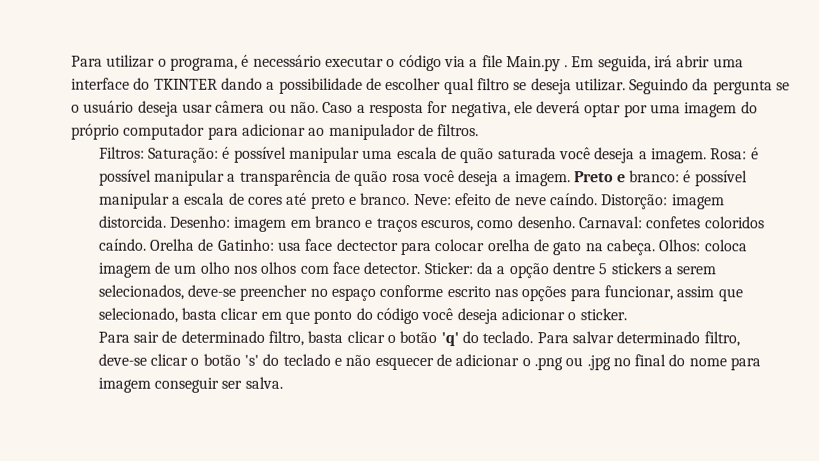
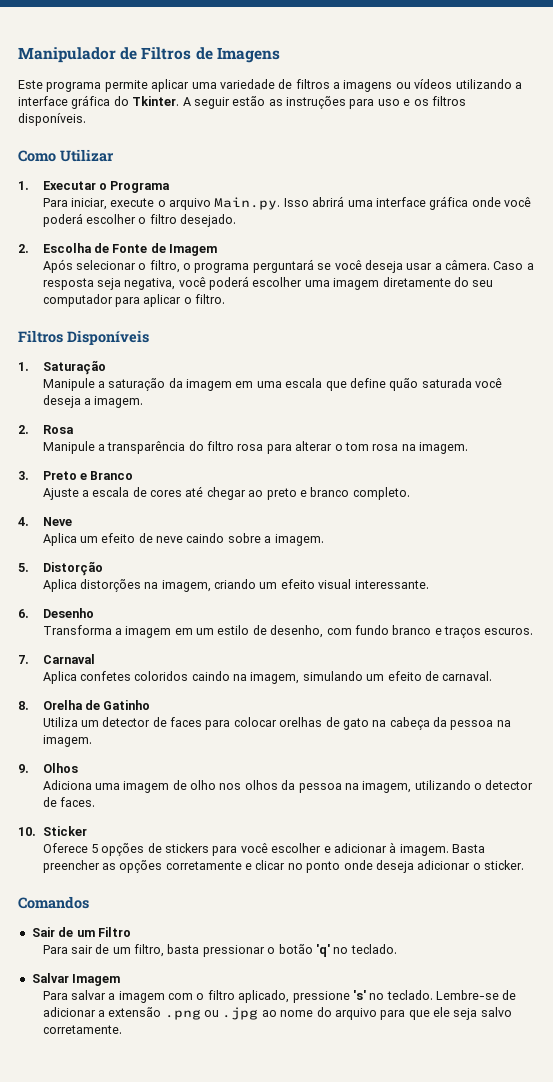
- Para utilizar o programa, é necessário executar o código via a file Main.py . Em seguida, irá abrir uma interface do TKINTER dando a possibilidade de escolher qual filtro se deseja utilizar. Seguindo da pergunta se o usuário deseja usar câmera ou não. Caso a resposta for negativa, ele deverá optar por uma imagem do próprio computador para adicionar ao manipulador de filtros.
- Filtros: Saturação: é possível manipular uma escala de quão saturada você deseja a imagem. Rosa: é possível manipular a transparência de quão rosa você deseja a imagem. Preto e branco: é possível manipular a escala de cores até preto e branco. Neve: efeito de neve caíndo. Distorção: imagem distorcida. Desenho: imagem em branco e traços escuros, como desenho. Carnaval: confetes coloridos caíndo. Orelha de Gatinho: usa face dectector para colocar orelha de gato na cabeça. Olhos: coloca imagem de um olho nos olhos com face detector. Sticker: da a opção dentre 5 stickers a serem selecionados, deve-se preencher no espaço conforme escrito nas opções para funcionar, assim que selecionado, basta clicar em que ponto do código você deseja adicionar o sticker.
+ Manipulador de Filtros de Imagens
+ Este programa permite aplicar uma variedade de filtros a imagens ou vídeos utilizando a interface gráfica do Tkinter. A seguir estão as instruções para uso e os filtros disponíveis.
+ Como Utilizar
+ 1. Executar o Programa
+ Para iniciar, execute o arquivo Main.py. Isso abrirá uma interface gráfica onde você poderá escolher o filtro desejado.
+ 2. Escolha de Fonte de Imagem
+ Após selecionar o filtro, o programa perguntará se você deseja usar a câmera. Caso a resposta seja negativa, você poderá escolher uma imagem diretamente do seu computador para aplicar o filtro.
+ Filtros Disponíveis
+ 1. Saturação
+ Manipule a saturação da imagem em uma escala que define quão saturada você deseja a imagem.
+ 2. Rosa
+ Manipule a transparência do filtro rosa para alterar o tom rosa na imagem.
+ 3. Preto e Branco
+ Ajuste a escala de cores até chegar ao preto e branco completo.
+ 4. Neve
+ Aplica um efeito de neve caindo sobre a imagem.
+ 5. Distorção
+ Aplica distorções na imagem, criando um efeito visual interessante.
+ 6. Desenho
+ Transforma a imagem em um estilo de desenho, com fundo branco e traços escuros.
+ 7. Carnaval
+ Aplica confetes coloridos caindo na imagem, simulando um efeito de carnaval.
+ 8. Orelha de Gatinho
+ Utiliza um detector de faces para colocar orelhas de gato na cabeça da pessoa na imagem.
+ 9. Olhos
+ Adiciona uma imagem de olho nos olhos da pessoa na imagem, utilizando o detector de faces.
+ 10. Sticker
+ Oferece 5 opções de stickers para você escolher e adicionar à imagem. Basta preencher as opções corretamente e clicar no ponto onde deseja adicionar o sticker.
+ Comandos
+ Sair de um Filtro
- Para sair de determinado filtro, basta clicar o botão 'q' do teclado. Para salvar determinado filtro, deve-se clicar o botão 's' do teclado e não esquecer de adicionar o .png ou .jpg no final do nome para imagem conseguir ser salva.
+ Para sair de um filtro, basta pressionar o botão 'q' no teclado.
+ Salvar Imagem
+ Para salvar a imagem com o filtro aplicado, pressione 's' no teclado. Lembre-se de adicionar a extensão .png ou .jpg ao nome do arquivo para que ele seja salvo corretamente.

